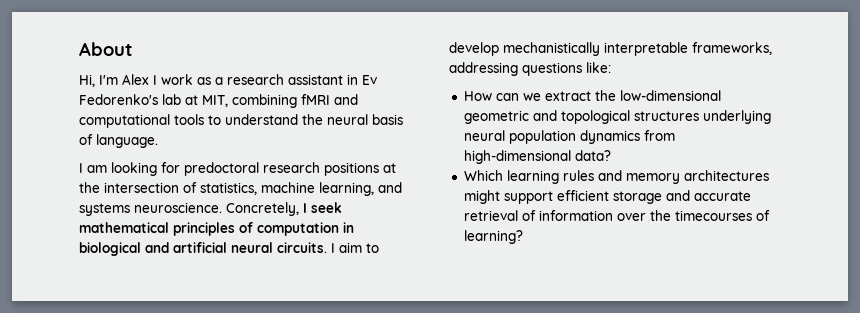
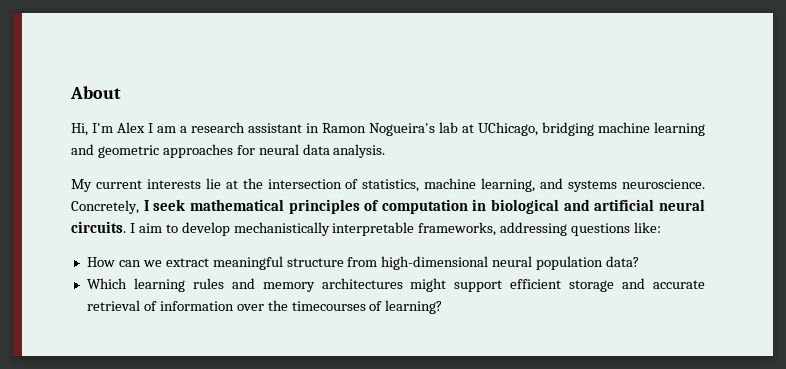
- Hi, I'm Alex I work as a research assistant in Ev Fedorenko's lab at MIT, combining fMRI and computational tools to understand the neural basis of language.
- I am looking for predoctoral research positions at the intersection of statistics, machine learning, and systems neuroscience.
+ Hi, I'm Alex I am a research assistant in Ramon Nogueira's lab at UChicago, bridging machine learning and geometric approaches for neural data analysis.
+ My current interests lie at the intersection of statistics, machine learning, and systems neuroscience.
- How can we extract the low-dimensional geometric and topological structures underlying neural population dynamics from high-dimensional data?
+ How can we extract meaningful structure from high-dimensional neural population data?

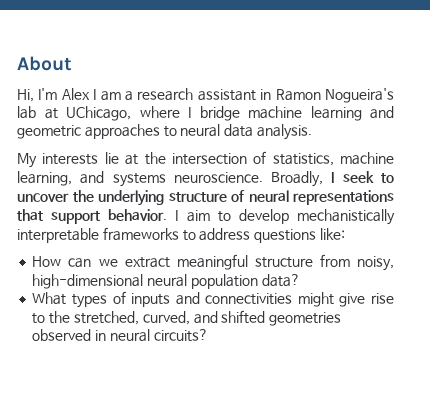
- Hi, I'm Alex I am a research assistant in Ramon Nogueira's lab at UChicago, bridging machine learning and geometric approaches for neural data analysis.
+ Hi, I'm Alex I am a research assistant in Ramon Nogueira's lab at UChicago, where I bridge machine learning and geometric approaches to neural data analysis.
- My current interests lie at the intersection of statistics, machine learning, and systems neuroscience.
+ My interests lie at the intersection of statistics, machine learning, and systems neuroscience.
- Concretely, I seek mathematical principles of computation in biological and artificial neural circuits.
+ Broadly, I seek to uncover the underlying structure of neural representations that support behavior.
- I aim to develop mechanistically interpretable frameworks, addressing questions like:
+ I aim to develop mechanistically interpretable frameworks to address questions like:
- How can we extract meaningful structure from high-dimensional neural population data?
+ How can we extract meaningful structure from noisy, high-dimensional neural population data?
- Which learning rules and memory architectures might support efficient storage and accurate retrieval of information over the timecourses of learning?
+ What types of inputs and connectivities might give rise to the stretched, curved, and shifted geometries observed in neural circuits?

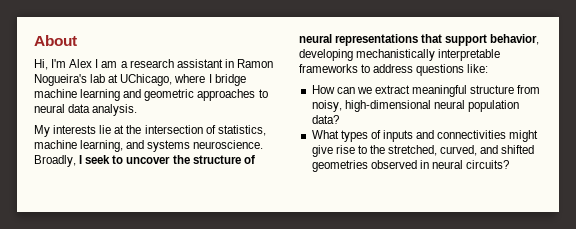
- Broadly, I seek to uncover the underlying structure of neural representations that support behavior. I aim to develop mechanistically interpretable frameworks to address questions like:
+ Broadly, I seek to uncover the structure of neural representations that support behavior, developing mechanistically interpretable frameworks to address questions like:

